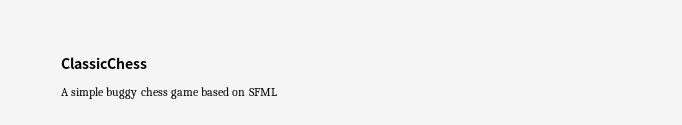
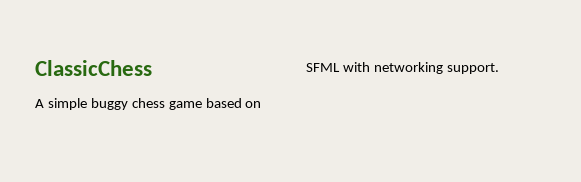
- A simple buggy chess game based on SFML
+ A simple buggy chess game based on SFML with networking support.

